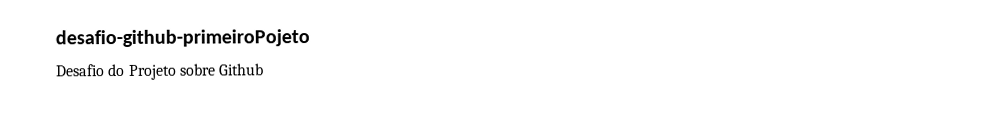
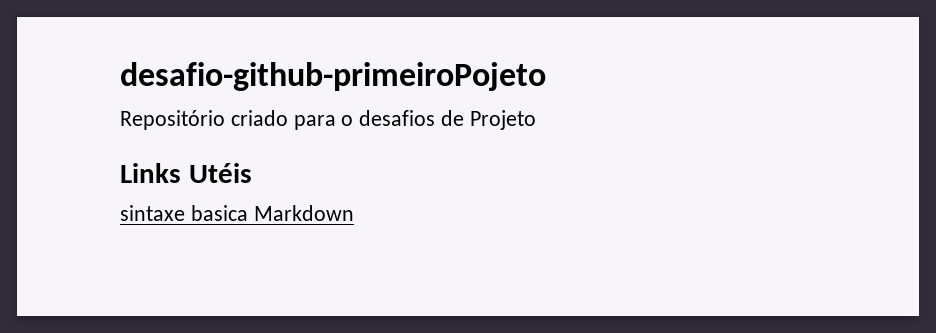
- Desafio do Projeto sobre Github
+ Repositório criado para o desafios de Projeto
+ Links Utéis
+ sintaxe basica Markdown

